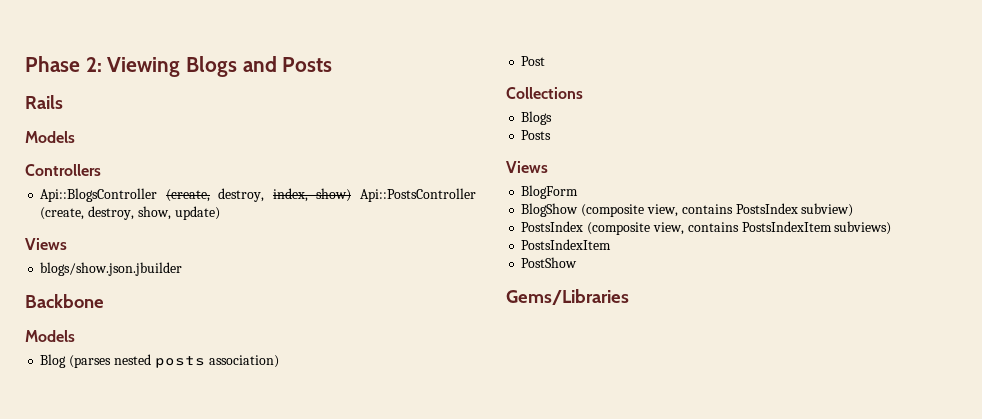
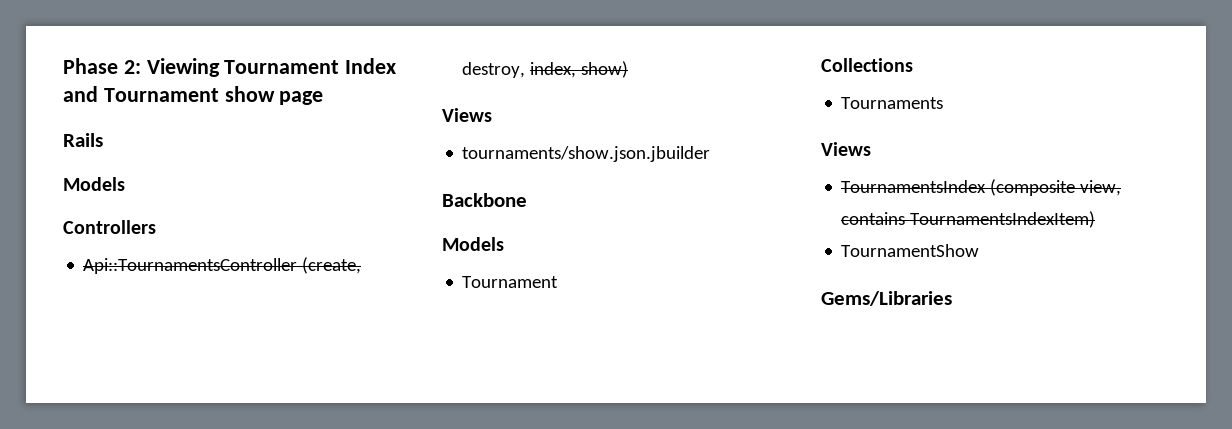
- Phase 2: Viewing Blogs and Posts
+ Phase 2: Viewing Tournament Index and Tournament show page
- Api::BlogsController (create, destroy, index, show) Api::PostsController (create, destroy, show, update)
+ Api::TournamentsController (create, destroy, index, show)
  Views
- blogs/show.json.jbuilder
+ tournaments/show.json.jbuilder
  Backbone
  Models
- Blog (parses nested posts association)
- Post
+ Tournament
  Collections
- Blogs
- Posts
+ Tournaments
  Views
- BlogForm
- BlogShow (composite view, contains PostsIndex subview)
- PostsIndex (composite view, contains PostsIndexItem subviews)
- PostsIndexItem
- PostShow
+ TournamentsIndex (composite view, contains TournamentsIndexItem)
+ TournamentShow

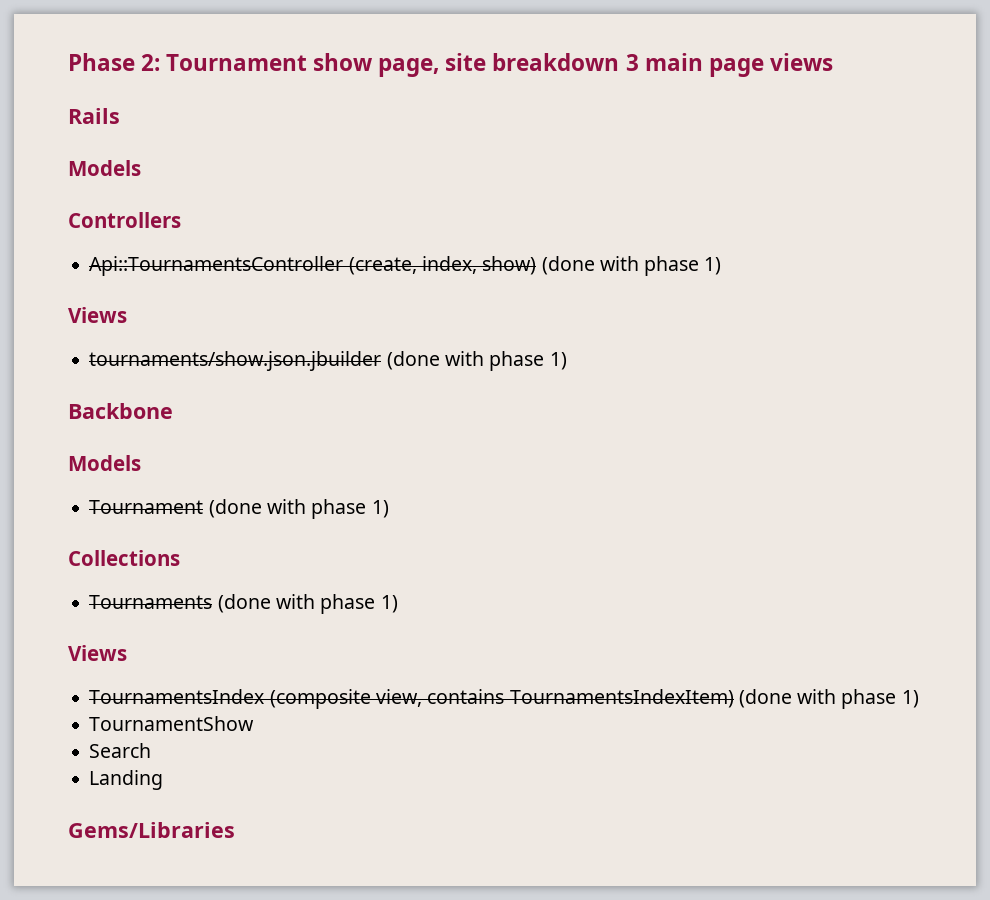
- Phase 2: Viewing Tournament Index and Tournament show page
+ Phase 2: Tournament show page, site breakdown 3 main page views
- Api::TournamentsController (create, destroy, index, show)
+ Api::TournamentsController (create, index, show) (done with phase 1)
  Views
- tournaments/show.json.jbuilder
+ tournaments/show.json.jbuilder (done with phase 1)
  Backbone
  Models
- Tournament
+ Tournament (done with phase 1)
  Collections
- Tournaments
+ Tournaments (done with phase 1)
- TournamentsIndex (composite view, contains TournamentsIndexItem)
+ TournamentsIndex (composite view, contains TournamentsIndexItem) (done with phase 1)
+ Search
+ Landing

